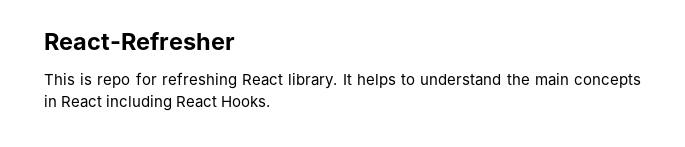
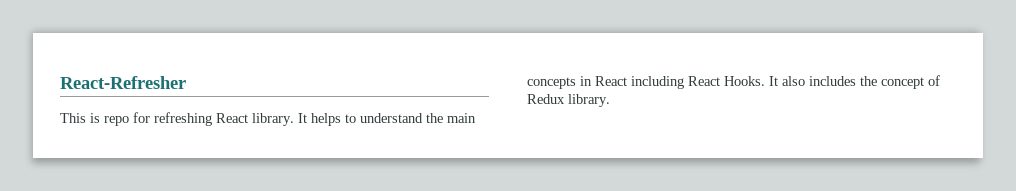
+ It also includes the concept of Redux library.

